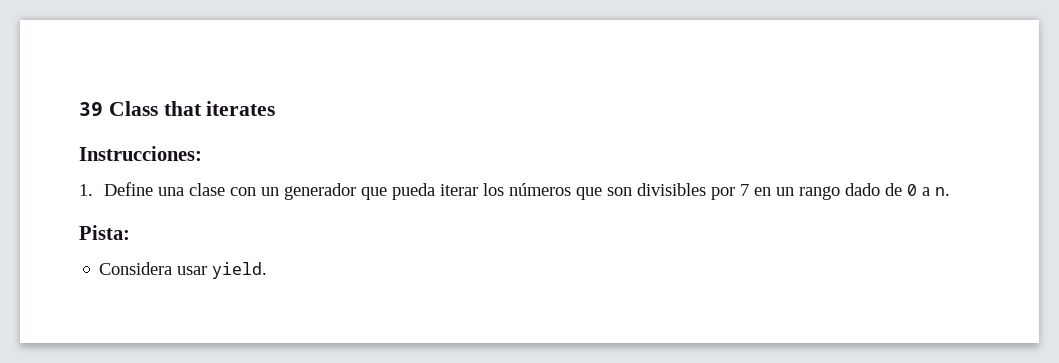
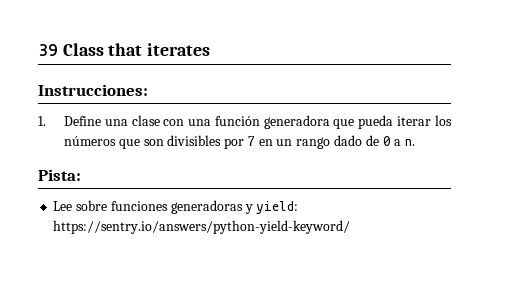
- 1. Define una clase con un generador que pueda iterar los números que son divisibles por 7 en un rango dado de 0 a n.
+ 1. Define una clase con una función generadora que pueda iterar los números que son divisibles por 7 en un rango dado de 0 a n.
- Considera usar yield.
+ Lee sobre funciones generadoras y yield: https://sentry.io/answers/python-yield-keyword/

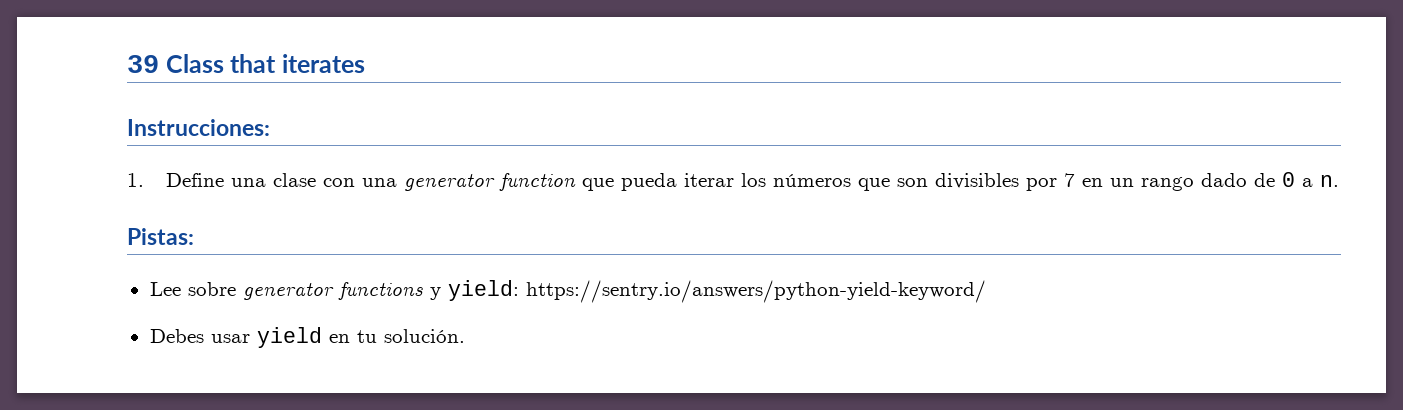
- 1. Define una clase con una función generadora que pueda iterar los números que son divisibles por 7 en un rango dado de 0 a n.
+ 1. Define una clase con una generator function que pueda iterar los números que son divisibles por 7 en un rango dado de 0 a n.
- Pista:
+ Pistas:
- Lee sobre funciones generadoras y yield: https://sentry.io/answers/python-yield-keyword/
+ Lee sobre generator functions y yield: https://sentry.io/answers/python-yield-keyword/
+ Debes usar yield en tu solución.

